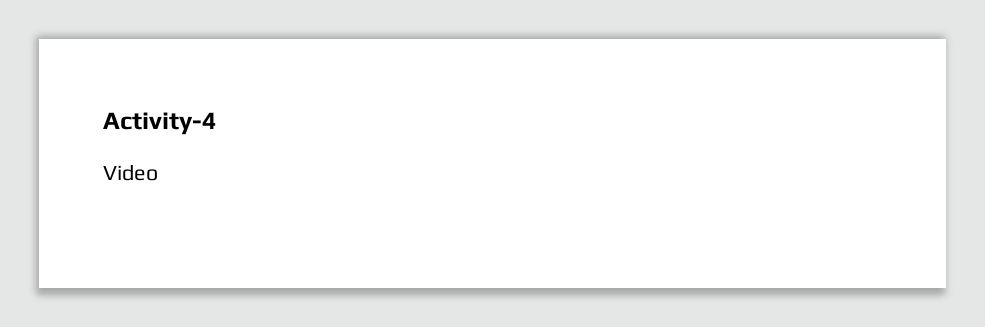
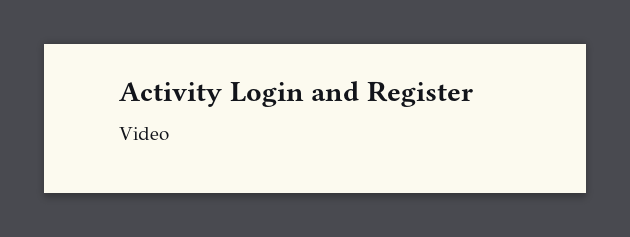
- Activity-4
+ Activity Login and Register

